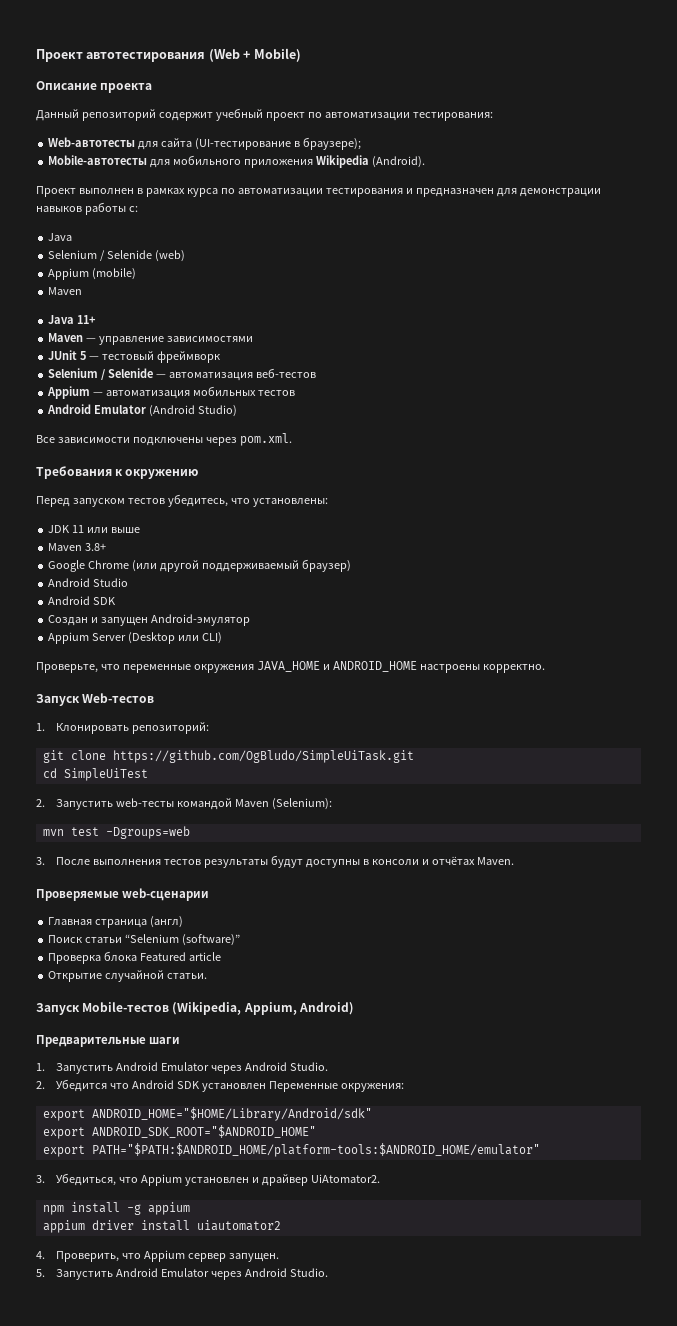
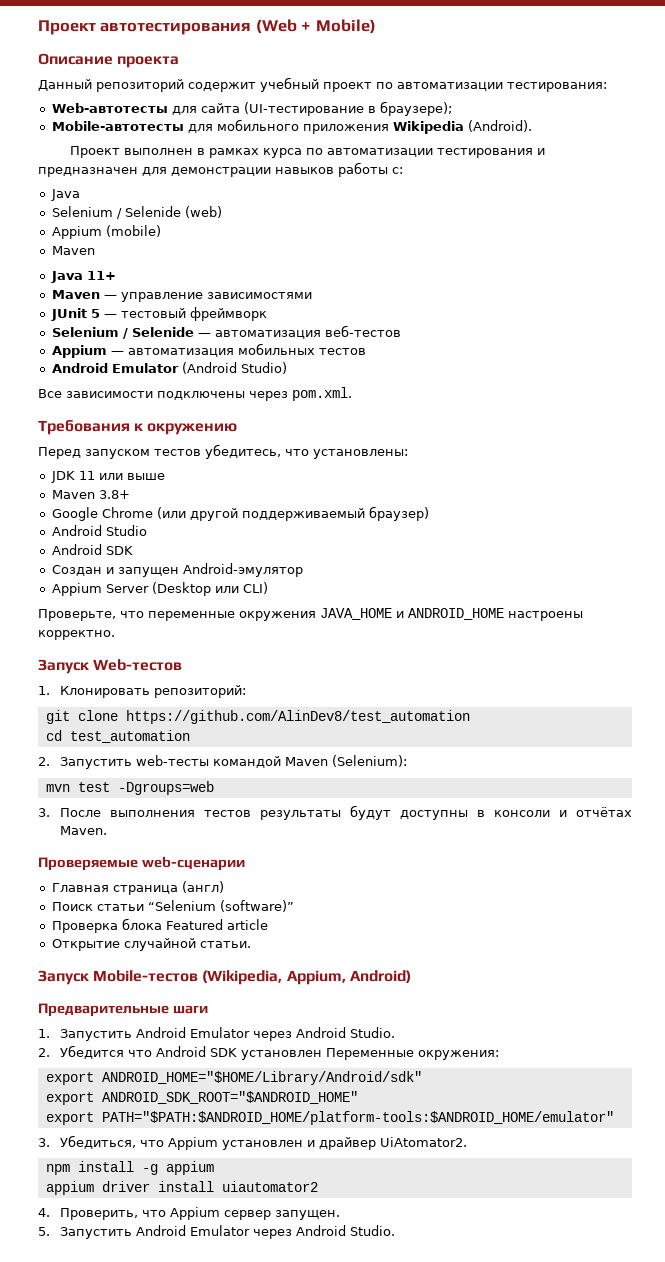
- git clone https://github.com/OgBludo/SimpleUiTask.git
+ git clone https://github.com/AlinDev8/test_automation
- cd SimpleUiTest
+ cd test_automation

